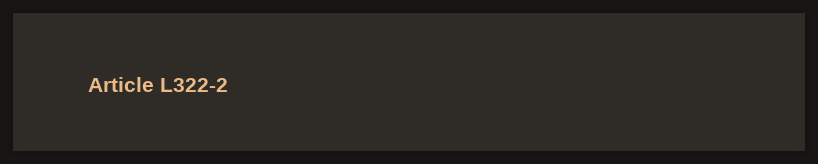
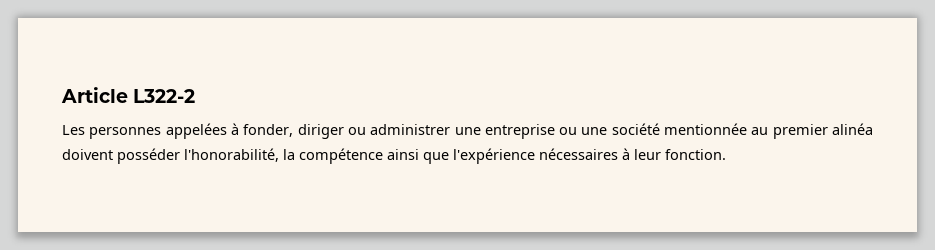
+ Les personnes appelées à fonder, diriger ou administrer une entreprise ou une société mentionnée au premier alinéa doivent posséder l'honorabilité, la compétence ainsi que l'expérience nécessaires à leur fonction.

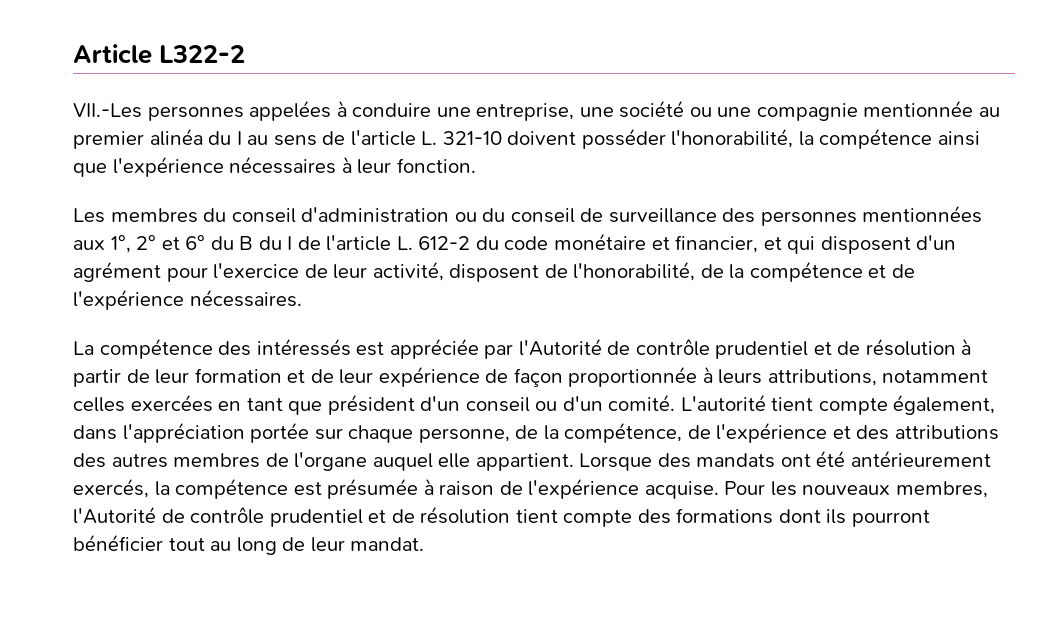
- Les personnes appelées à fonder, diriger ou administrer une entreprise ou une société mentionnée au premier alinéa doivent posséder l'honorabilité, la compétence ainsi que l'expérience nécessaires à leur fonction.
+ VII.-Les personnes appelées à conduire une entreprise, une société ou une compagnie mentionnée au premier alinéa du I au sens de l'article L. 321-10 doivent posséder l'honorabilité, la compétence ainsi que l'expérience nécessaires à leur fonction.
+ Les membres du conseil d'administration ou du conseil de surveillance des personnes mentionnées aux 1°, 2° et 6° du B du I de l'article L. 612-2 du code monétaire et financier, et qui disposent d'un agrément pour l'exercice de leur activité, disposent de l'honorabilité, de la compétence et de l'expérience nécessaires.
+ La compétence des intéressés est appréciée par l'Autorité de contrôle prudentiel et de résolution à partir de leur formation et de leur expérience de façon proportionnée à leurs attributions, notamment celles exercées en tant que président d'un conseil ou d'un comité. L'autorité tient compte également, dans l'appréciation portée sur chaque personne, de la compétence, de l'expérience et des attributions des autres membres de l'organe auquel elle appartient. Lorsque des mandats ont été antérieurement exercés, la compétence est présumée à raison de l'expérience acquise. Pour les nouveaux membres, l'Autorité de contrôle prudentiel et de résolution tient compte des formations dont ils pourront bénéficier tout au long de leur mandat.

